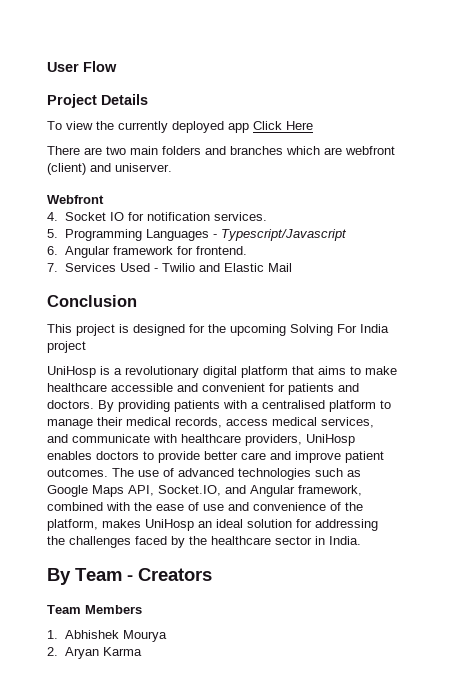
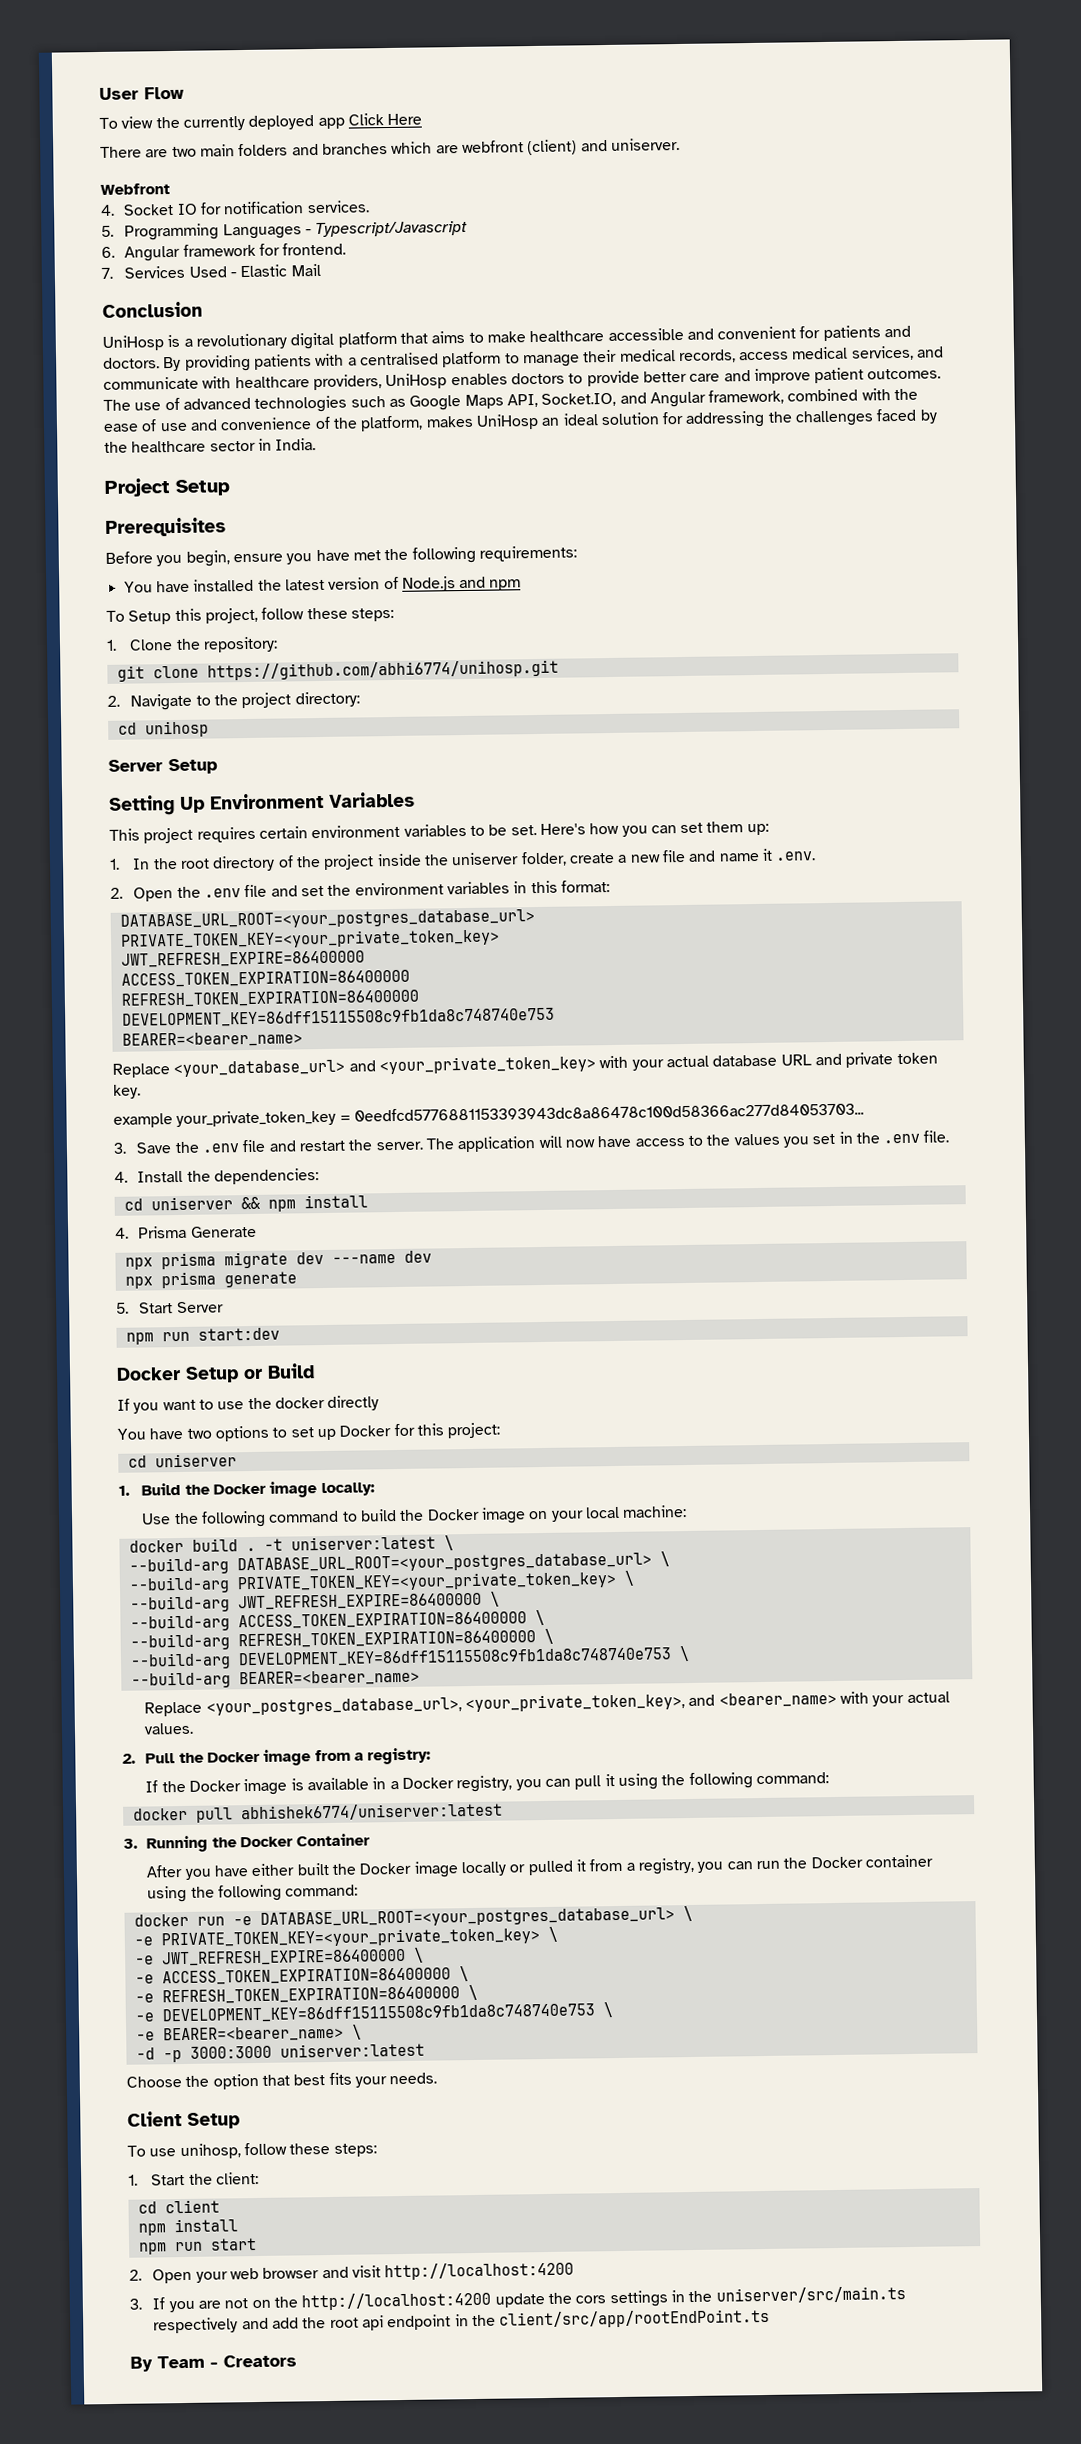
- Project Details
- 7. Services Used - Twilio and Elastic Mail
+ 7. Services Used - Elastic Mail
- This project is designed for the upcoming Solving For India project
+ Project Setup
+ Prerequisites
+ Before you begin, ensure you have met the following requirements:
+ You have installed the latest version of Node.js and npm
+ To Setup this project, follow these steps:
+ 1. Clone the repository:
+ git clone https://github.com/abhi6774/unihosp.git
+ 2. Navigate to the project directory:
+ cd unihosp
+ Server Setup
+ Setting Up Environment Variables
+ This project requires certain environment variables to be set. Here's how you can set them up:
+ 1. In the root directory of the project inside the uniserver folder, create a new file and name it .env.
+ 2. Open the .env file and set the environment variables in this format:
+ DATABASE_URL_ROOT=<your_postgres_database_url>
+ PRIVATE_TOKEN_KEY=<your_private_token_key>
+ JWT_REFRESH_EXPIRE=86400000
+ ACCESS_TOKEN_EXPIRATION=86400000
+ REFRESH_TOKEN_EXPIRATION=86400000
+ DEVELOPMENT_KEY=86dff15115508c9fb1da8c748740e753
+ BEARER=<bearer_name>
+ Replace <your_database_url> and <your_private_token_key> with your actual database URL and private token key.
+ example your_private_token_key = 0eedfcd5776881153393943dc8a86478c100d58366ac277d84053703...
+ 3. Save the .env file and restart the server. The application will now have access to the values you set in the .env file.
+ 4. Install the dependencies:
+ cd uniserver && npm install
+ 4. Prisma Generate
+ npx prisma migrate dev ---name dev
+ npx prisma generate
+ 5. Start Server
+ npm run start:dev
+ Docker Setup or Build
+ If you want to use the docker directly
+ You have two options to set up Docker for this project:
+ cd uniserver
+ 1. Build the Docker image locally:
+ Use the following command to build the Docker image on your local machine:
+ docker build . -t uniserver:latest \
+ --build-arg DATABASE_URL_ROOT=<your_postgres_database_url> \
+ --build-arg PRIVATE_TOKEN_KEY=<your_private_token_key> \
+ --build-arg JWT_REFRESH_EXPIRE=86400000 \
+ --build-arg ACCESS_TOKEN_EXPIRATION=86400000 \
+ --build-arg REFRESH_TOKEN_EXPIRATION=86400000 \
+ --build-arg DEVELOPMENT_KEY=86dff15115508c9fb1da8c748740e753 \
+ --build-arg BEARER=<bearer_name>
+ Replace <your_postgres_database_url>, <your_private_token_key>, and <bearer_name> with your actual values.
+ 2. Pull the Docker image from a registry:
+ If the Docker image is available in a Docker registry, you can pull it using the following command:
+ docker pull abhishek6774/uniserver:latest
+ 3. Running the Docker Container
+ After you have either built the Docker image locally or pulled it from a registry, you can run the Docker container using the following command:
+ docker run -e DATABASE_URL_ROOT=<your_postgres_database_url> \
+ -e PRIVATE_TOKEN_KEY=<your_private_token_key> \
+ -e JWT_REFRESH_EXPIRE=86400000 \
+ -e ACCESS_TOKEN_EXPIRATION=86400000 \
+ -e REFRESH_TOKEN_EXPIRATION=86400000 \
+ -e DEVELOPMENT_KEY=86dff15115508c9fb1da8c748740e753 \
+ -e BEARER=<bearer_name> \
+ -d -p 3000:3000 uniserver:latest
+ Choose the option that best fits your needs.
+ Client Setup
+ To use unihosp, follow these steps:
+ 1. Start the client:
+ cd client
+ npm install
+ npm run start
+ 2. Open your web browser and visit http://localhost:4200
+ 3. If you are not on the http://localhost:4200 update the cors settings in the uniserver/src/main.ts respectively and add the root api endpoint in the client/src/app/rootEndPoint.ts
  By Team - Creators
- Team Members
- 1. Abhishek Mourya
- 2. Aryan Karma

